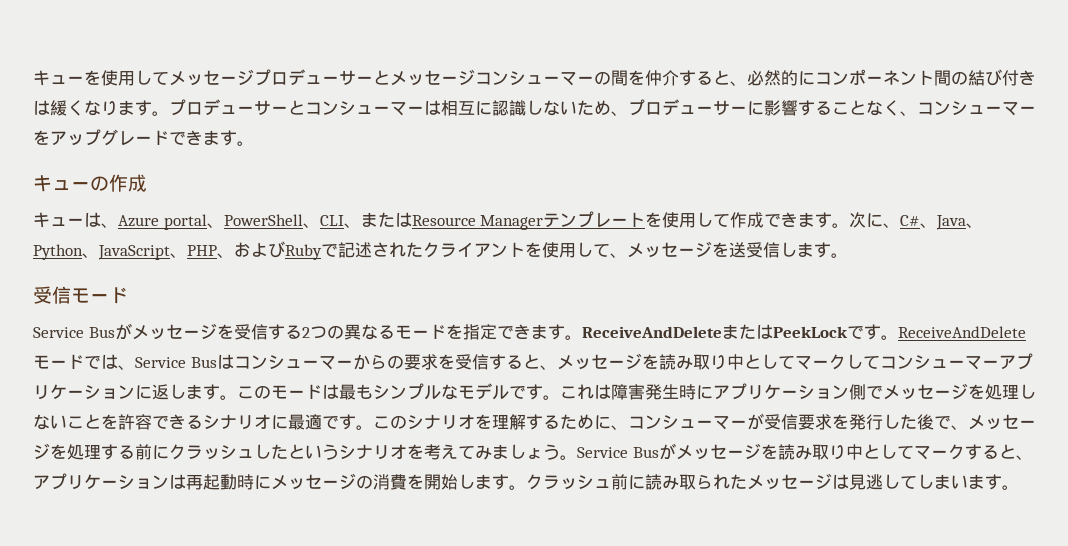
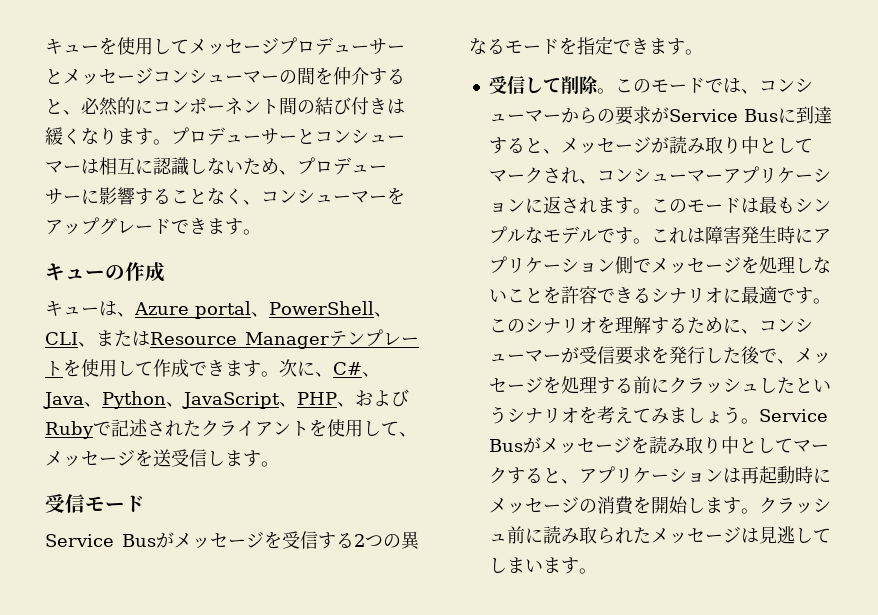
- Service Busがメッセージを受信する2つの異なるモードを指定できます。ReceiveAndDeleteまたはPeekLockです。ReceiveAndDeleteモードでは、Service Busはコンシューマーからの要求を受信すると、メッセージを読み取り中としてマークしてコンシューマーアプリケーションに返します。
+ Service Busがメッセージを受信する2つの異なるモードを指定できます。
+ 受信して削除。このモードでは、コンシューマーからの要求がService Busに到達すると、メッセージが読み取り中としてマークされ、コンシューマーアプリケーションに返されます。

